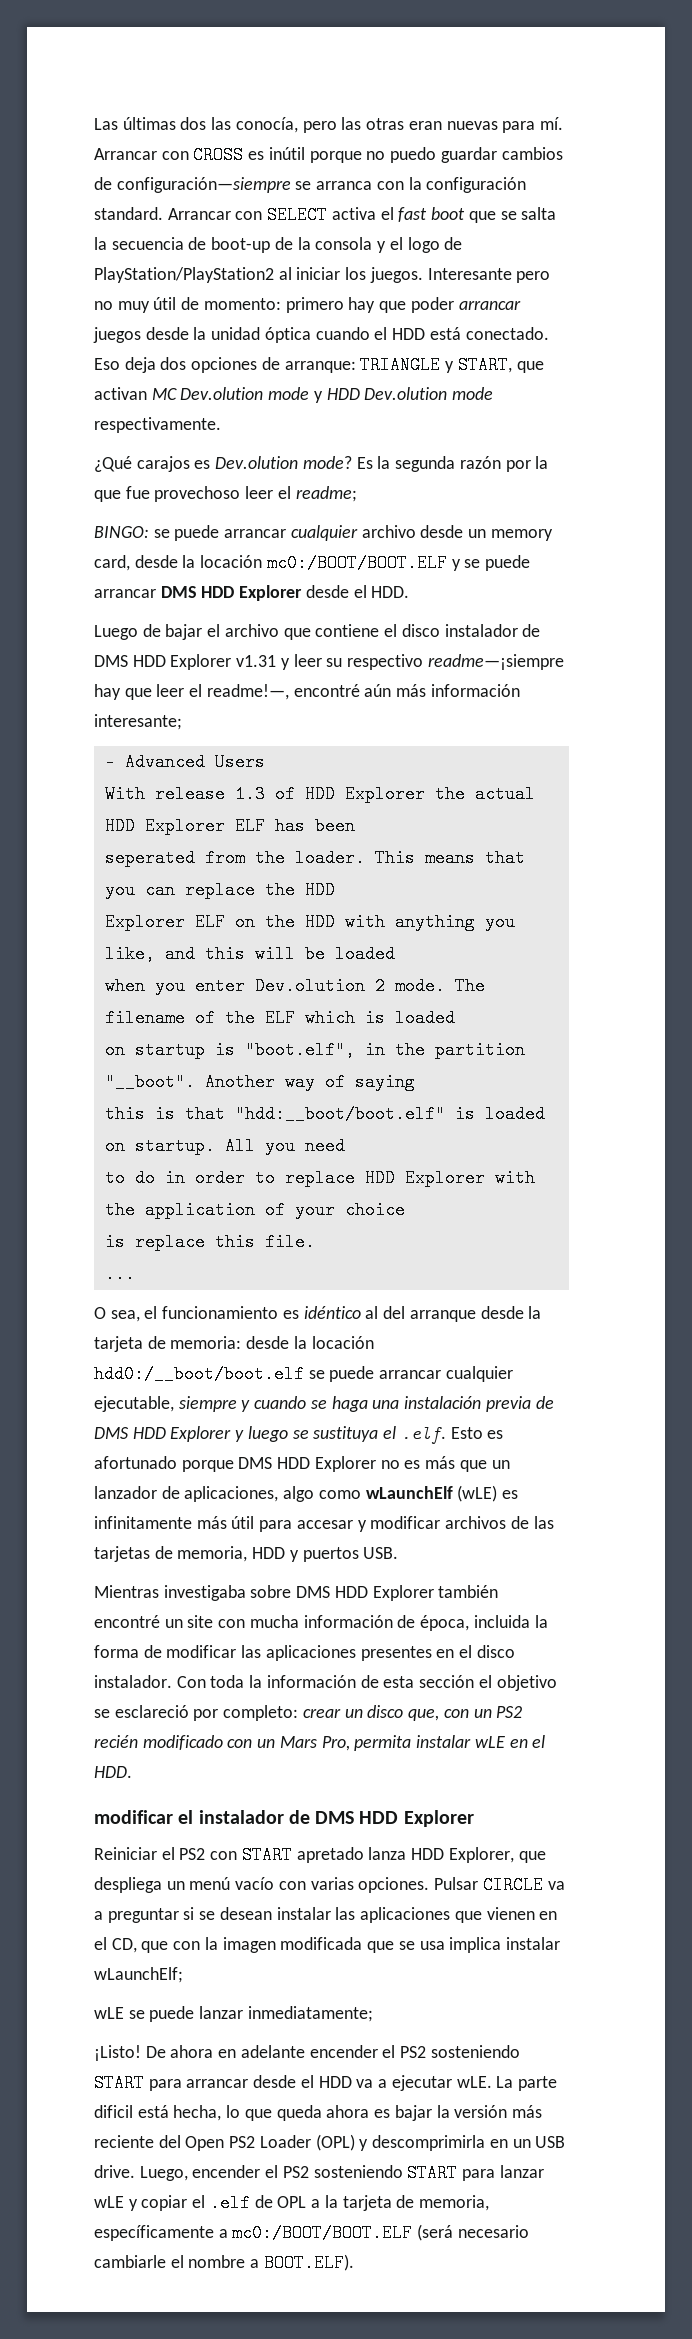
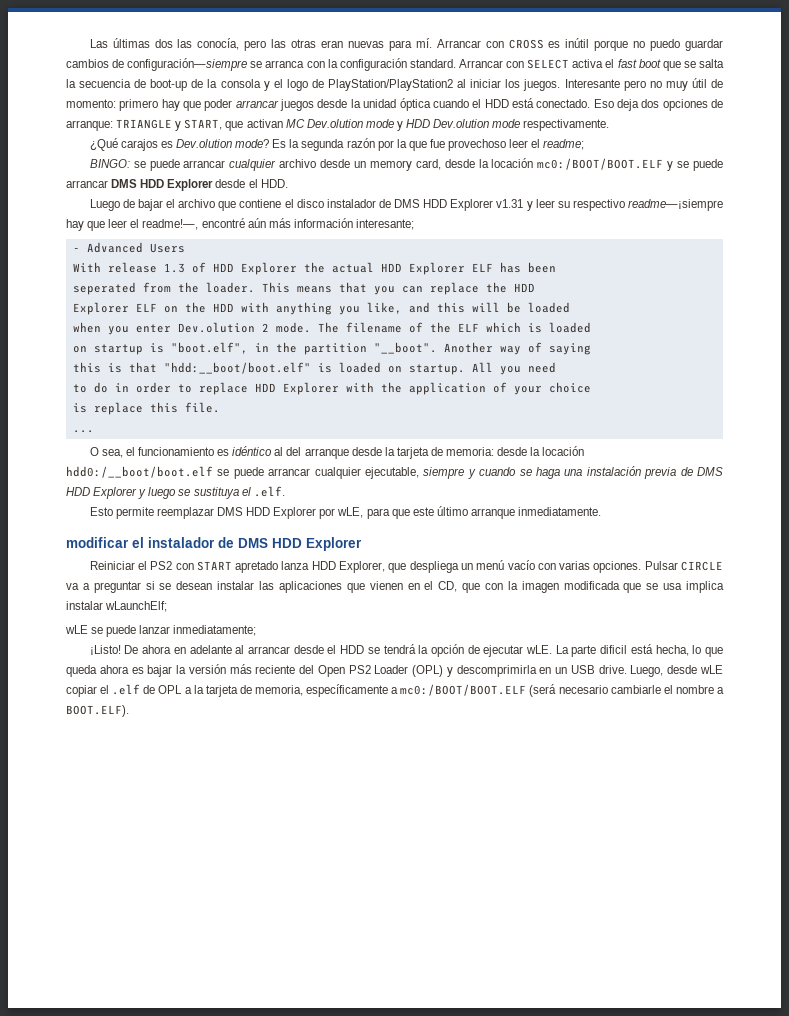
- O sea, el funcionamiento es idéntico al del arranque desde la tarjeta de memoria: desde la locación hdd0:/__boot/boot.elf se puede arrancar cualquier ejecutable, siempre y cuando se haga una instalación previa de DMS HDD Explorer y luego se sustituya el .elf. Esto es afortunado porque DMS HDD Explorer no es más que un lanzador de aplicaciones, algo como wLaunchElf (wLE) es infinitamente más útil para accesar y modificar archivos de las tarjetas de memoria, HDD y puertos USB.
- Mientras investigaba sobre DMS HDD Explorer también encontré un site con mucha información de época, incluida la forma de modificar las aplicaciones presentes en el disco instalador. Con toda la información de esta sección el objetivo se esclareció por completo: crear un disco que, con un PS2 recién modificado con un Mars Pro, permita instalar wLE en el HDD.
+ O sea, el funcionamiento es idéntico al del arranque desde la tarjeta de memoria: desde la locación hdd0:/__boot/boot.elf se puede arrancar cualquier ejecutable, siempre y cuando se haga una instalación previa de DMS HDD Explorer y luego se sustituya el .elf.
+ Esto permite reemplazar DMS HDD Explorer por wLE, para que este último arranque inmediatamente.
- De ahora en adelante encender el PS2 sosteniendo START para arrancar desde el HDD va a ejecutar wLE.
+ De ahora en adelante al arrancar desde el HDD se tendrá la opción de ejecutar wLE.
- Luego, encender el PS2 sosteniendo START para lanzar wLE y copiar el .elf de OPL a la tarjeta de memoria, específicamente a mc0:/BOOT/BOOT.ELF (será necesario cambiarle el nombre a BOOT.ELF).
+ Luego, desde wLE copiar el .elf de OPL a la tarjeta de memoria, específicamente a mc0:/BOOT/BOOT.ELF (será necesario cambiarle el nombre a BOOT.ELF).

